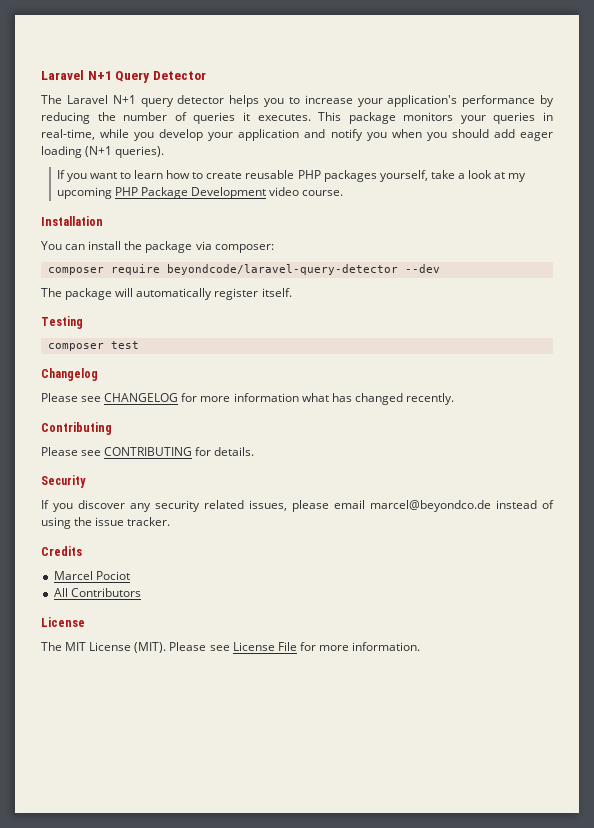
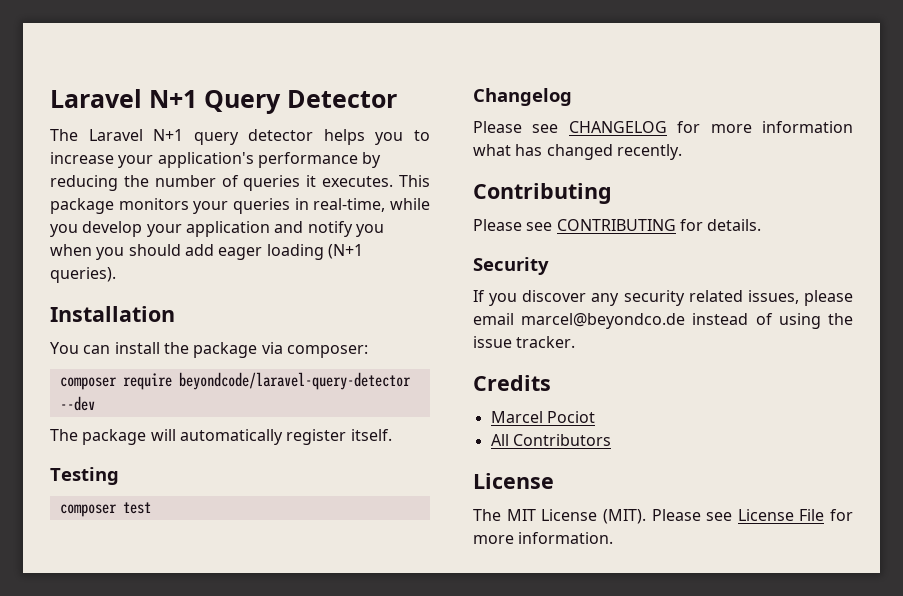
- If you want to learn how to create reusable PHP packages yourself, take a look at my upcoming PHP Package Development video course.

